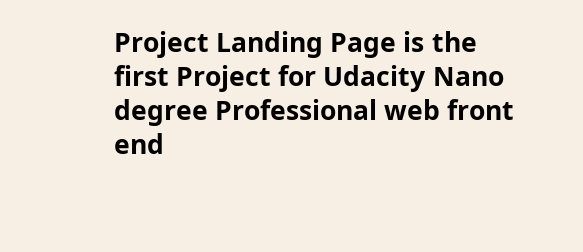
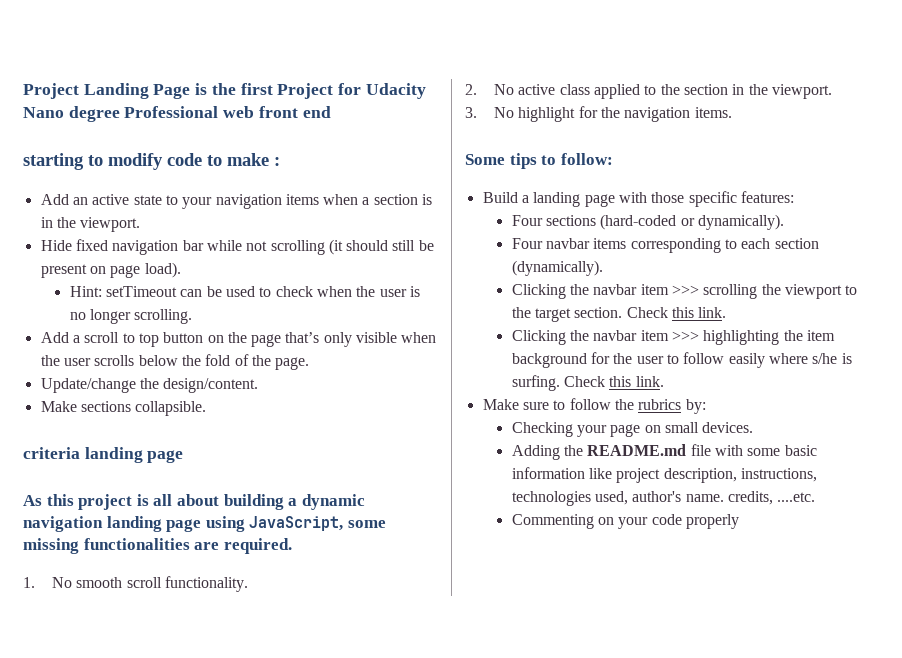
+ starting to modify code to make :
+ Add an active state to your navigation items when a section is in the viewport.
+ Hide fixed navigation bar while not scrolling (it should still be present on page load).
+ Hint: setTimeout can be used to check when the user is no longer scrolling.
+ Add a scroll to top button on the page that’s only visible when the user scrolls below the fold of the page.
+ Update/change the design/content.
+ Make sections collapsible.
+ criteria landing page
+ As this project is all about building a dynamic navigation landing page using JavaScript, some missing functionalities are required.
+ 1. No smooth scroll functionality.
+ 2. No active class applied to the section in the viewport.
+ 3. No highlight for the navigation items.
+ Some tips to follow:
+ Build a landing page with those specific features:
+ Four sections (hard-coded or dynamically).
+ Four navbar items corresponding to each section (dynamically).
+ Clicking the navbar item >>> scrolling the viewport to the target section. Check this link.
+ Clicking the navbar item >>> highlighting the item background for the user to follow easily where s/he is surfing. Check this link.
+ Make sure to follow the rubrics by:
+ Checking your page on small devices.
+ Adding the README.md file with some basic information like project description, instructions, technologies used, author's name. credits, ....etc.
+ Commenting on your code properly

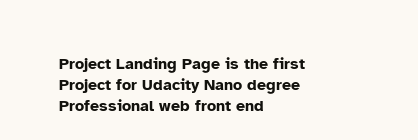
- starting to modify code to make :
- Add an active state to your navigation items when a section is in the viewport.
- Hide fixed navigation bar while not scrolling (it should still be present on page load).
- Hint: setTimeout can be used to check when the user is no longer scrolling.
- Add a scroll to top button on the page that’s only visible when the user scrolls below the fold of the page.
- Update/change the design/content.
- Make sections collapsible.
- criteria landing page
- As this project is all about building a dynamic navigation landing page using JavaScript, some missing functionalities are required.
- 1. No smooth scroll functionality.
- 2. No active class applied to the section in the viewport.
- 3. No highlight for the navigation items.
- Some tips to follow:
- Build a landing page with those specific features:
- Four sections (hard-coded or dynamically).
- Four navbar items corresponding to each section (dynamically).
- Clicking the navbar item >>> scrolling the viewport to the target section. Check this link.
- Clicking the navbar item >>> highlighting the item background for the user to follow easily where s/he is surfing. Check this link.
- Make sure to follow the rubrics by:
- Checking your page on small devices.
- Adding the README.md file with some basic information like project description, instructions, technologies used, author's name. credits, ....etc.
- Commenting on your code properly

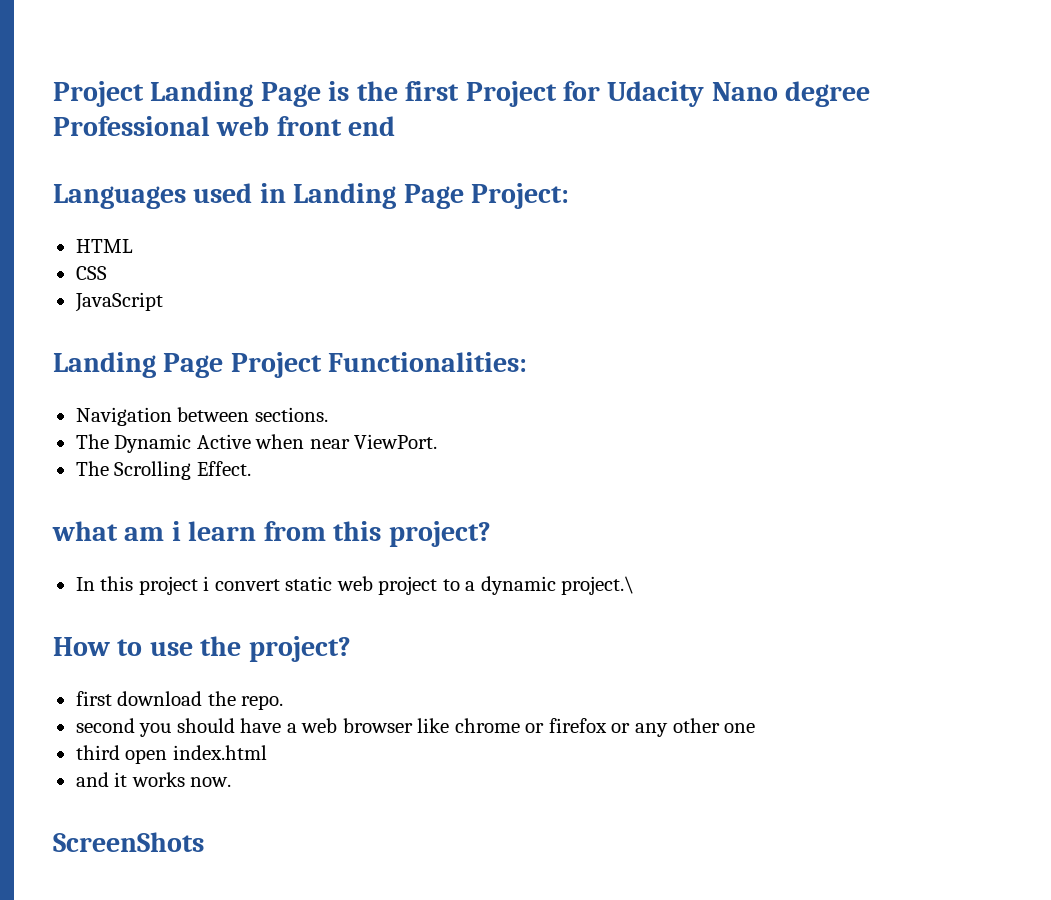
+ Languages used in Landing Page Project:
+ HTML
+ CSS
+ JavaScript
+ Landing Page Project Functionalities:
+ Navigation between sections.
+ The Dynamic Active when near ViewPort.
+ The Scrolling Effect.
+ what am i learn from this project?
+ In this project i convert static web project to a dynamic project.\
+ How to use the project?
+ first download the repo.
+ second you should have a web browser like chrome or firefox or any other one
+ third open index.html
+ and it works now.
+ ScreenShots

